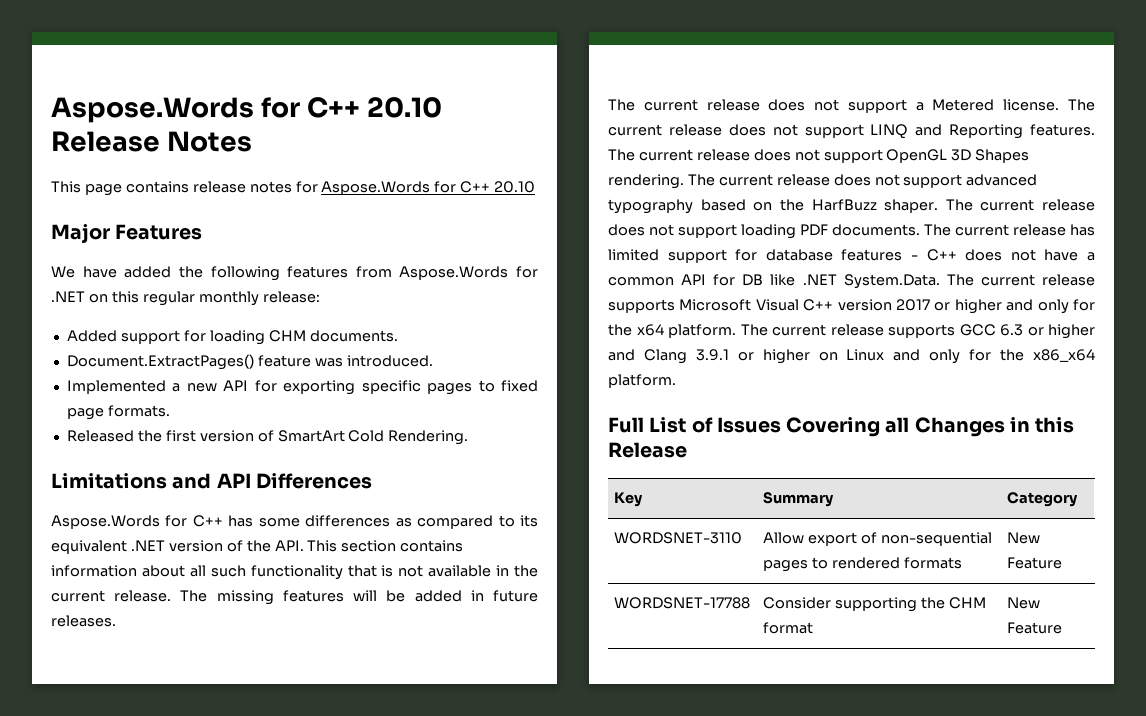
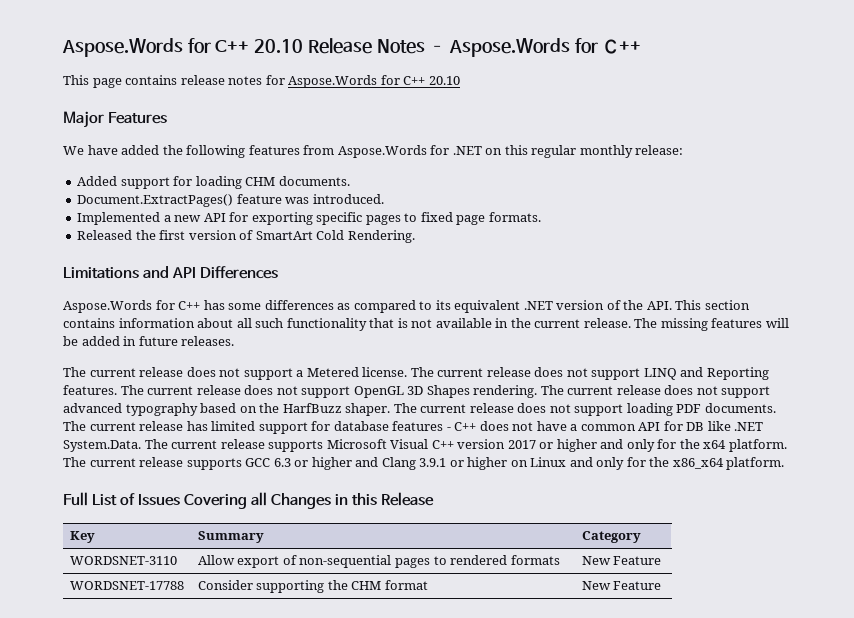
- Aspose.Words for C++ 20.10 Release Notes
+ Aspose.Words for C++ 20.10 Release Notes – Aspose.Words for С++

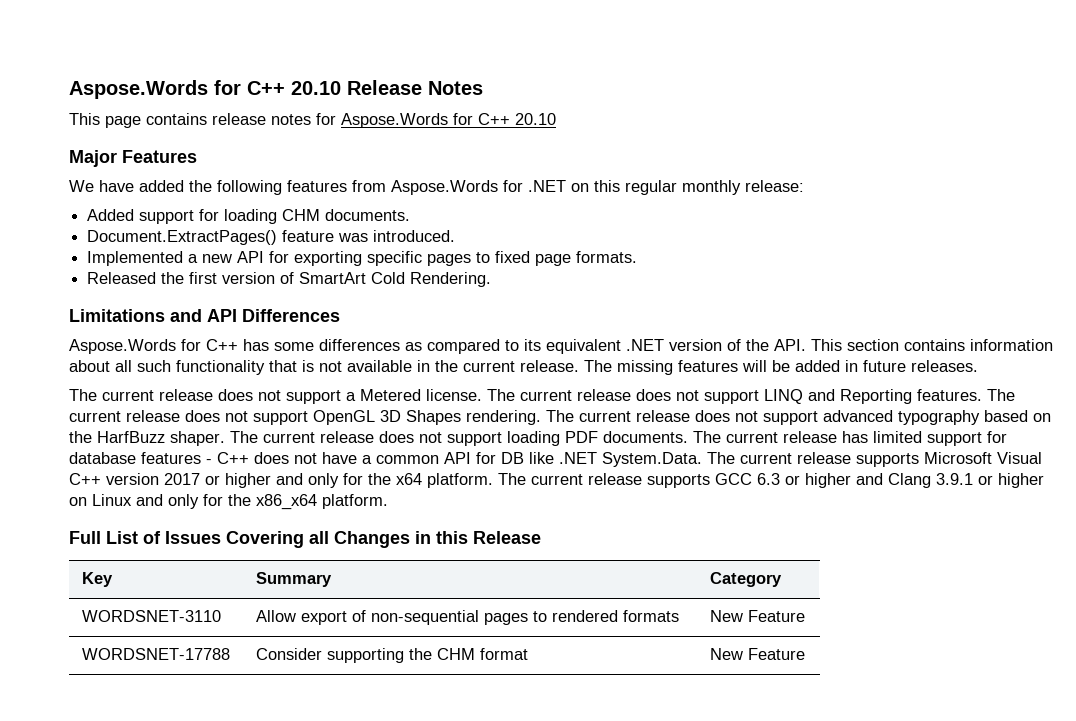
- Aspose.Words for C++ 20.10 Release Notes – Aspose.Words for С++
+ Aspose.Words for C++ 20.10 Release Notes

